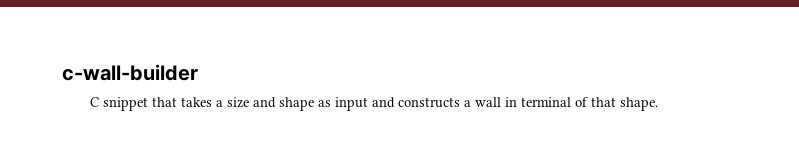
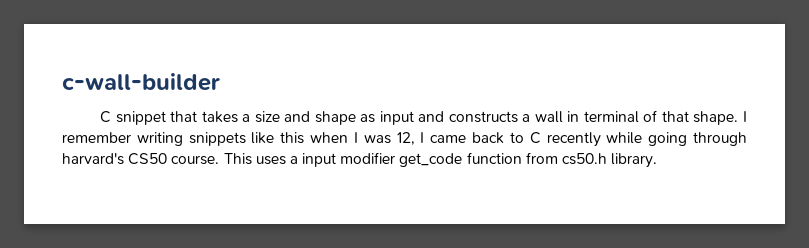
+ I remember writing snippets like this when I was 12, I came back to C recently while going through harvard's CS50 course. This uses a input modifier get_code function from cs50.h library.

